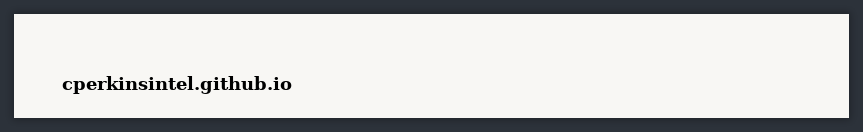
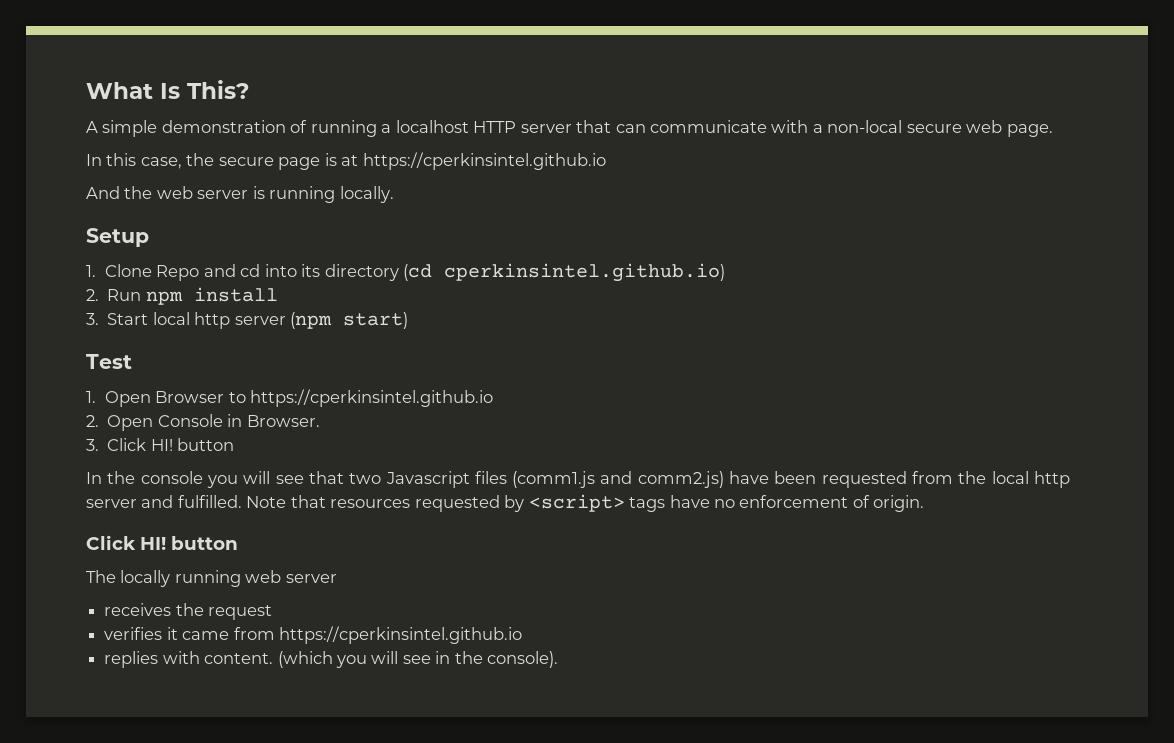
- cperkinsintel.github.io
+ What Is This?
+ A simple demonstration of running a localhost HTTP server that can communicate with a non-local secure web page.
+ In this case, the secure page is at https://cperkinsintel.github.io
+ And the web server is running locally.
+ Setup
+ 1. Clone Repo and cd into its directory (cd cperkinsintel.github.io)
+ 2. Run npm install
+ 3. Start local http server (npm start)
+ Test
+ 1. Open Browser to https://cperkinsintel.github.io
+ 2. Open Console in Browser.
+ 3. Click HI! button
+ In the console you will see that two Javascript files (comm1.js and comm2.js) have been requested from the local http server and fulfilled. Note that resources requested by <script> tags have no enforcement of origin.
+ Click HI! button
+ The locally running web server
+ receives the request
+ verifies it came from https://cperkinsintel.github.io
+ replies with content. (which you will see in the console).

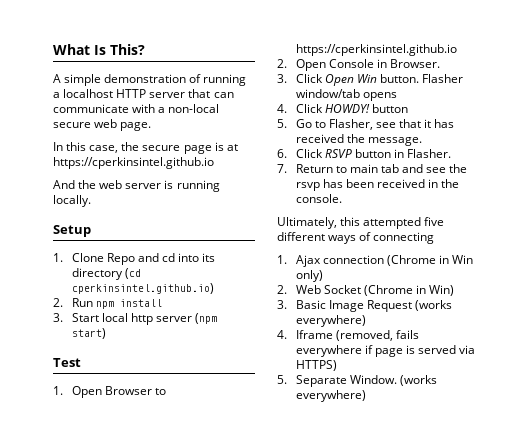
- 3. Click HI! button
- In the console you will see that two Javascript files (comm1.js and comm2.js) have been requested from the local http server and fulfilled. Note that resources requested by <script> tags have no enforcement of origin.
- Click HI! button
- The locally running web server
- receives the request
- verifies it came from https://cperkinsintel.github.io
- replies with content. (which you will see in the console).
+ 3. Click Open Win button. Flasher window/tab opens
+ 4. Click HOWDY! button
+ 5. Go to Flasher, see that it has received the message.
+ 6. Click RSVP button in Flasher.
+ 7. Return to main tab and see the rsvp has been received in the console.
+ Ultimately, this attempted five different ways of connecting
+ 1. Ajax connection (Chrome in Win only)
+ 2. Web Socket (Chrome in Win)
+ 3. Basic Image Request (works everywhere)
+ 4. Iframe (removed, fails everywhere if page is served via HTTPS)
+ 5. Separate Window. (works everywhere)

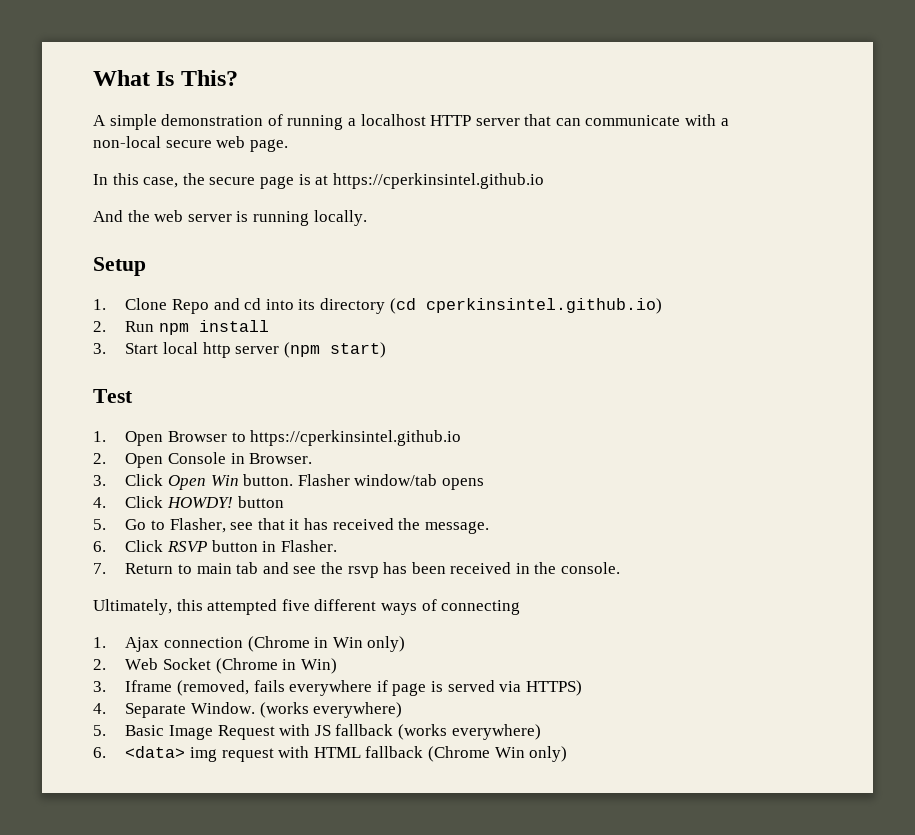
- 3. Basic Image Request (works everywhere)
- 4. Iframe (removed, fails everywhere if page is served via HTTPS)
+ 3. Iframe (removed, fails everywhere if page is served via HTTPS)
- 5. Separate Window.
+ 4. Separate Window.
+ 5. Basic Image Request with JS fallback (works everywhere)
+ 6. <data> img request with HTML fallback (Chrome Win only)

